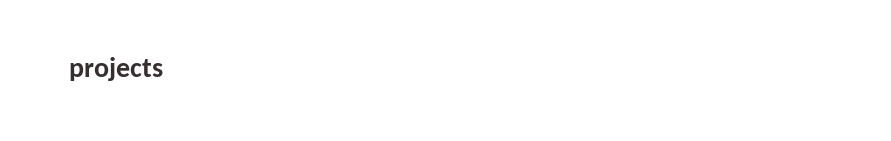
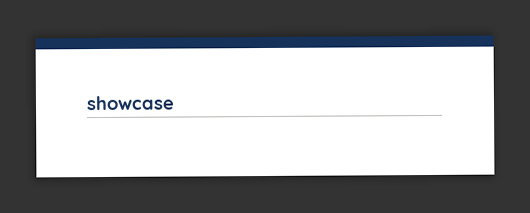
- projects
+ showcase

